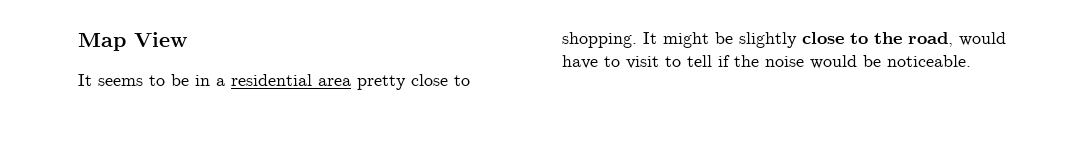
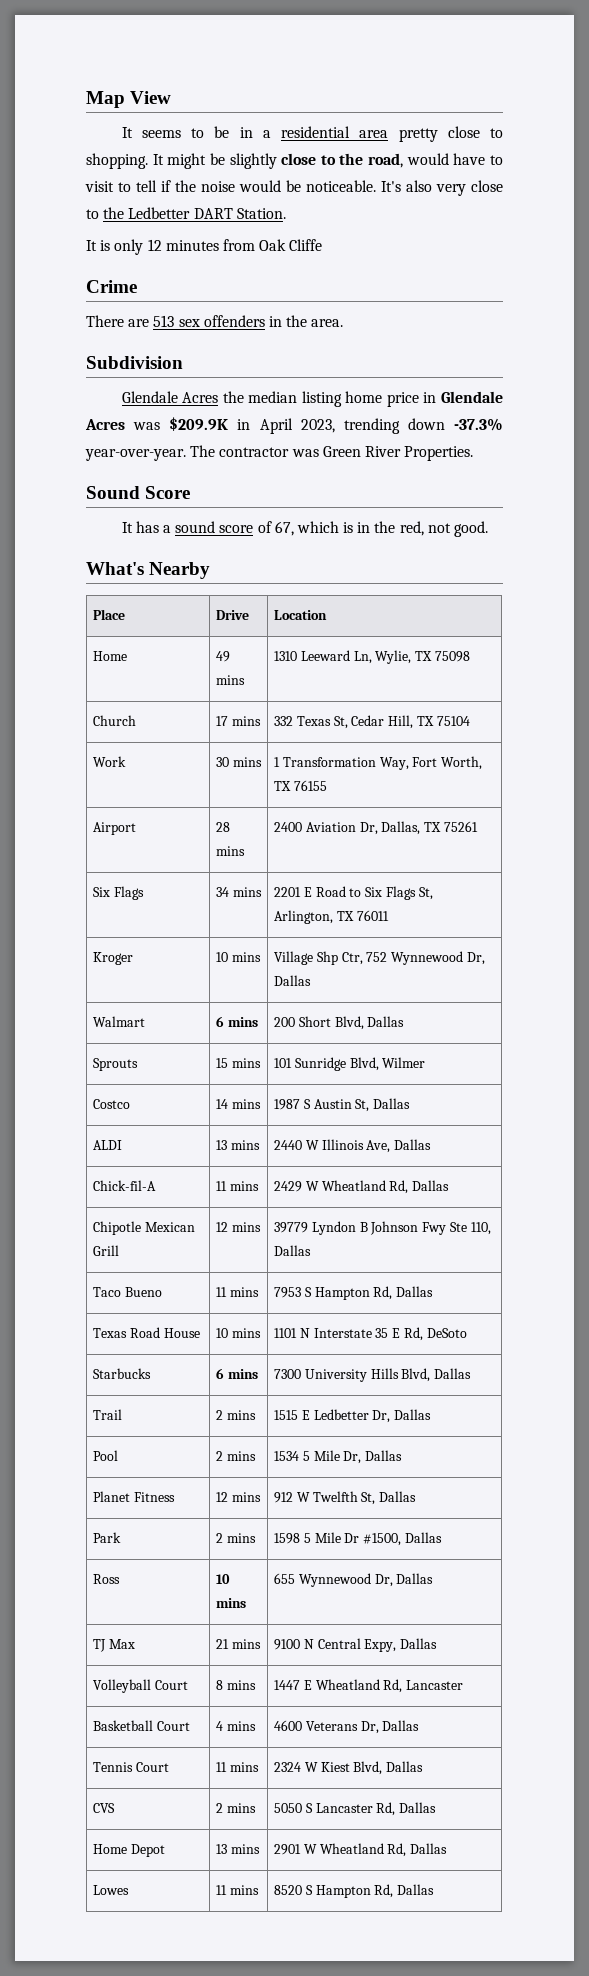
+ It's also very close to the Ledbetter DART Station.
+ It is only 12 minutes from Oak Cliffe
+ Crime
+ There are 513 sex offenders in the area.
+ Subdivision
+ Glendale Acres the median listing home price in Glendale Acres was $209.9K in April 2023, trending down -37.3% year-over-year. The contractor was Green River Properties.
+ Sound Score
+ It has a sound score of 67, which is in the red, not good.
+ What's Nearby
+ Place | Drive | Location
+ Home | 49 mins | 1310 Leeward Ln, Wylie, TX 75098
+ Church | 17 mins | 332 Texas St, Cedar Hill, TX 75104
+ Work | 30 mins | 1 Transformation Way, Fort Worth, TX 76155
+ Airport | 28 mins | 2400 Aviation Dr, Dallas, TX 75261
+ Six Flags | 34 mins | 2201 E Road to Six Flags St, Arlington, TX 76011
+ Kroger | 10 mins | Village Shp Ctr, 752 Wynnewood Dr, Dallas
+ Walmart | 6 mins | 200 Short Blvd, Dallas
+ Sprouts | 15 mins | 101 Sunridge Blvd, Wilmer
+ Costco | 14 mins | 1987 S Austin St, Dallas
+ ALDI | 13 mins | 2440 W Illinois Ave, Dallas
+ Chick-fil-A | 11 mins | 2429 W Wheatland Rd, Dallas
+ Chipotle Mexican Grill | 12 mins | 39779 Lyndon B Johnson Fwy Ste 110, Dallas
+ Taco Bueno | 11 mins | 7953 S Hampton Rd, Dallas
+ Texas Road House | 10 mins | 1101 N Interstate 35 E Rd, DeSoto
+ Starbucks | 6 mins | 7300 University Hills Blvd, Dallas
+ Trail | 2 mins | 1515 E Ledbetter Dr, Dallas
+ Pool | 2 mins | 1534 5 Mile Dr, Dallas
+ Planet Fitness | 12 mins | 912 W Twelfth St, Dallas
+ Park | 2 mins | 1598 5 Mile Dr #1500, Dallas
+ Ross | 10 mins | 655 Wynnewood Dr, Dallas
+ TJ Max | 21 mins | 9100 N Central Expy, Dallas
+ Volleyball Court | 8 mins | 1447 E Wheatland Rd, Lancaster
+ Basketball Court | 4 mins | 4600 Veterans Dr, Dallas
+ Tennis Court | 11 mins | 2324 W Kiest Blvd, Dallas
+ CVS | 2 mins | 5050 S Lancaster Rd, Dallas
+ Home Depot | 13 mins | 2901 W Wheatland Rd, Dallas
+ Lowes | 11 mins | 8520 S Hampton Rd, Dallas

